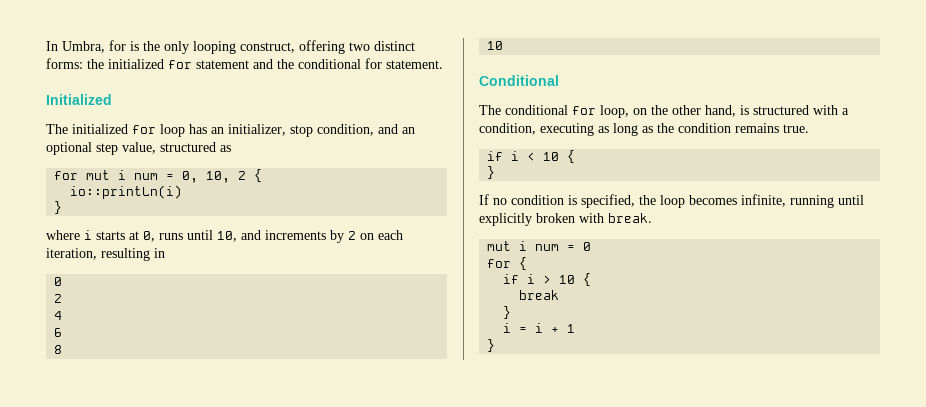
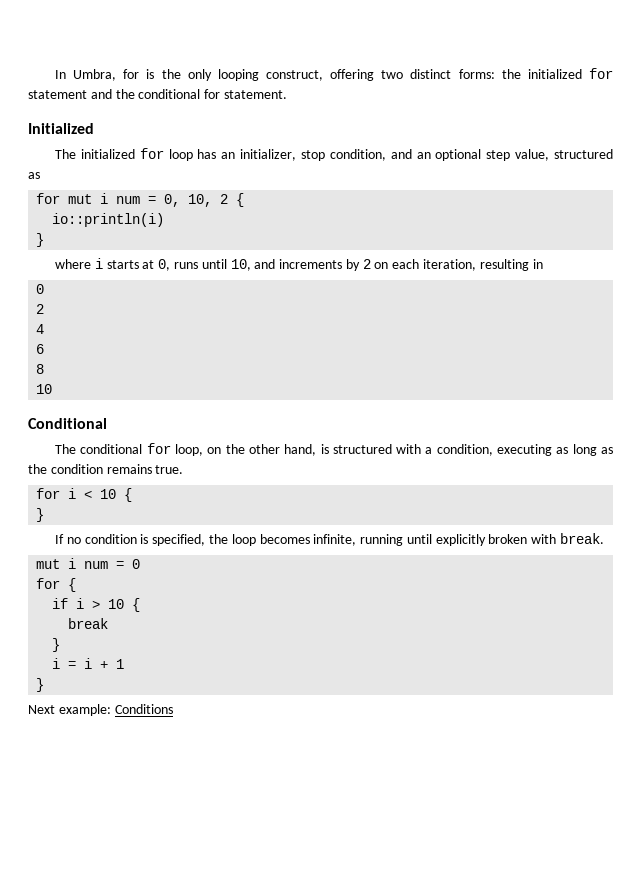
- io::printLn(i)
+ io::println(i)
- if i < 10 {
+ for i < 10 {
+ Next example: Conditions

